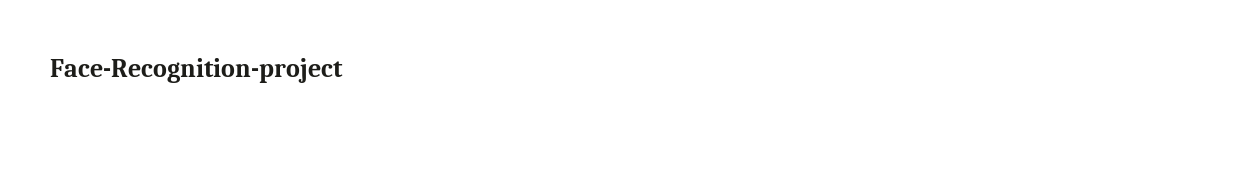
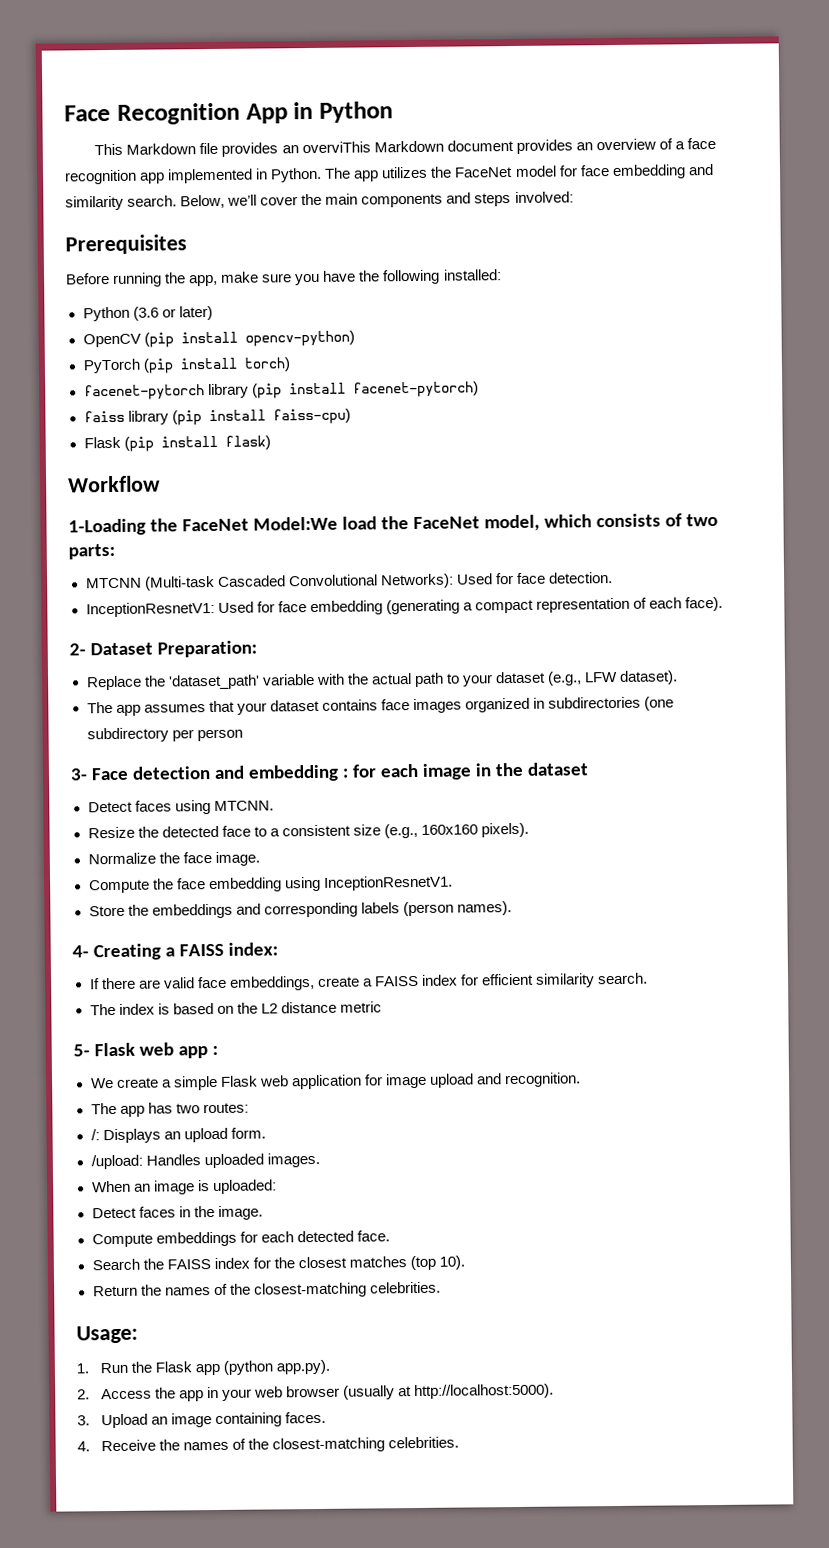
- Face-Recognition-project
+ Face Recognition App in Python
+ This Markdown file provides an overviThis Markdown document provides an overview of a face recognition app implemented in Python. The app utilizes the FaceNet model for face embedding and similarity search. Below, we’ll cover the main components and steps involved:
+ Prerequisites
+ Before running the app, make sure you have the following installed:
+ Python (3.6 or later)
+ OpenCV (pip install opencv-python)
+ PyTorch (pip install torch)
+ facenet-pytorch library (pip install facenet-pytorch)
+ faiss library (pip install faiss-cpu)
+ Flask (pip install flask)
+ Workflow
+ 1-Loading the FaceNet Model:We load the FaceNet model, which consists of two parts:
+ MTCNN (Multi-task Cascaded Convolutional Networks): Used for face detection.
+ InceptionResnetV1: Used for face embedding (generating a compact representation of each face).
+ 2- Dataset Preparation:
+ Replace the 'dataset_path' variable with the actual path to your dataset (e.g., LFW dataset).
+ The app assumes that your dataset contains face images organized in subdirectories (one subdirectory per person
+ 3- Face detection and embedding : for each image in the dataset
+ Detect faces using MTCNN.
+ Resize the detected face to a consistent size (e.g., 160x160 pixels).
+ Normalize the face image.
+ Compute the face embedding using InceptionResnetV1.
+ Store the embeddings and corresponding labels (person names).
+ 4- Creating a FAISS index:
+ If there are valid face embeddings, create a FAISS index for efficient similarity search.
+ The index is based on the L2 distance metric
+ 5- Flask web app :
+ We create a simple Flask web application for image upload and recognition.
+ The app has two routes:
+ /: Displays an upload form.
+ /upload: Handles uploaded images.
+ When an image is uploaded:
+ Detect faces in the image.
+ Compute embeddings for each detected face.
+ Search the FAISS index for the closest matches (top 10).
+ Return the names of the closest-matching celebrities.
+ Usage:
+ 1. Run the Flask app (python app.py).
+ 2. Access the app in your web browser (usually at http://localhost:5000).
+ 3. Upload an image containing faces.
+ 4. Receive the names of the closest-matching celebrities.

